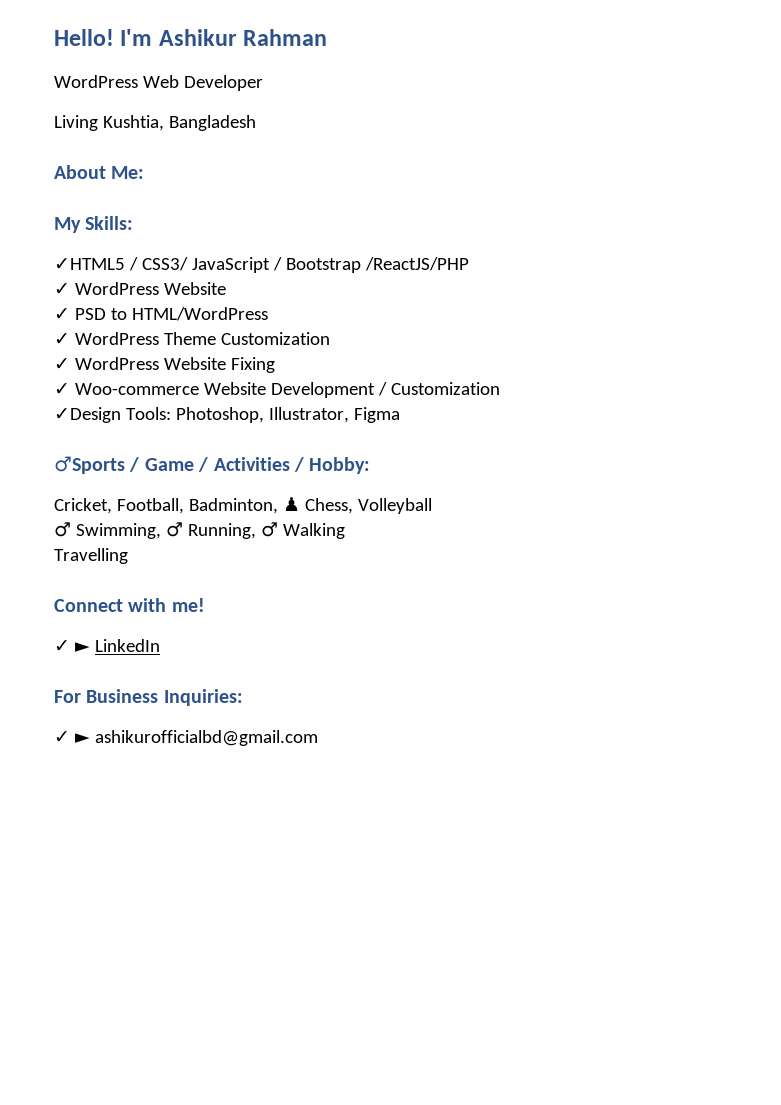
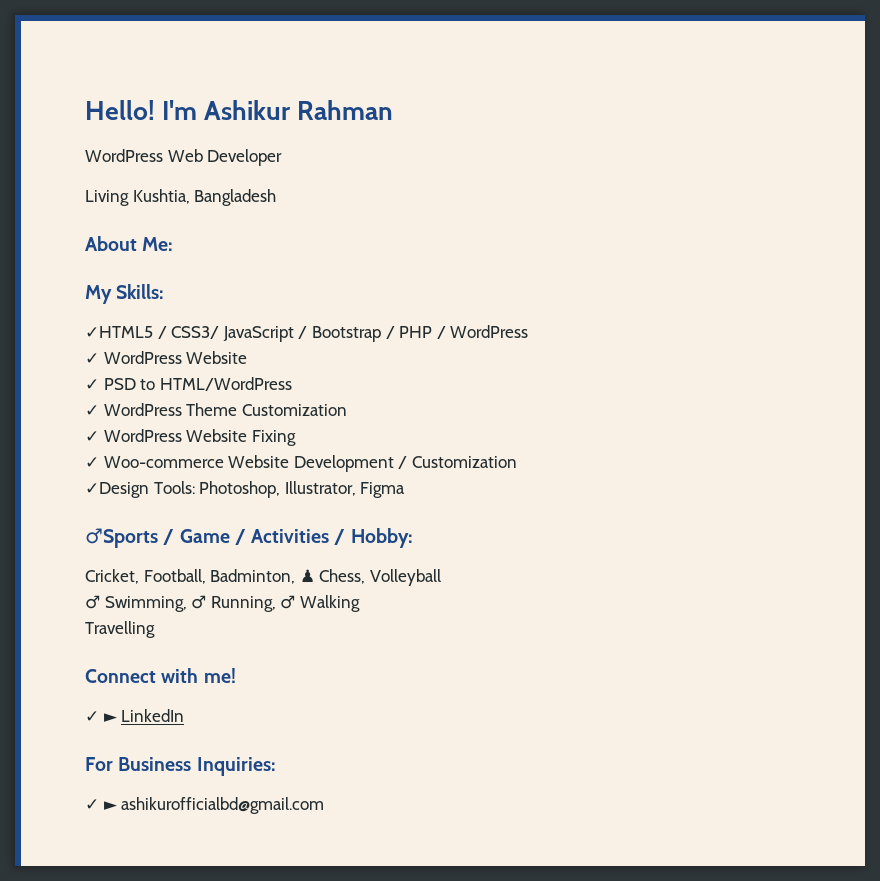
- ✓HTML5 / CSS3/ JavaScript / Bootstrap /ReactJS/PHP
+ ✓HTML5 / CSS3/ JavaScript / Bootstrap / PHP / WordPress

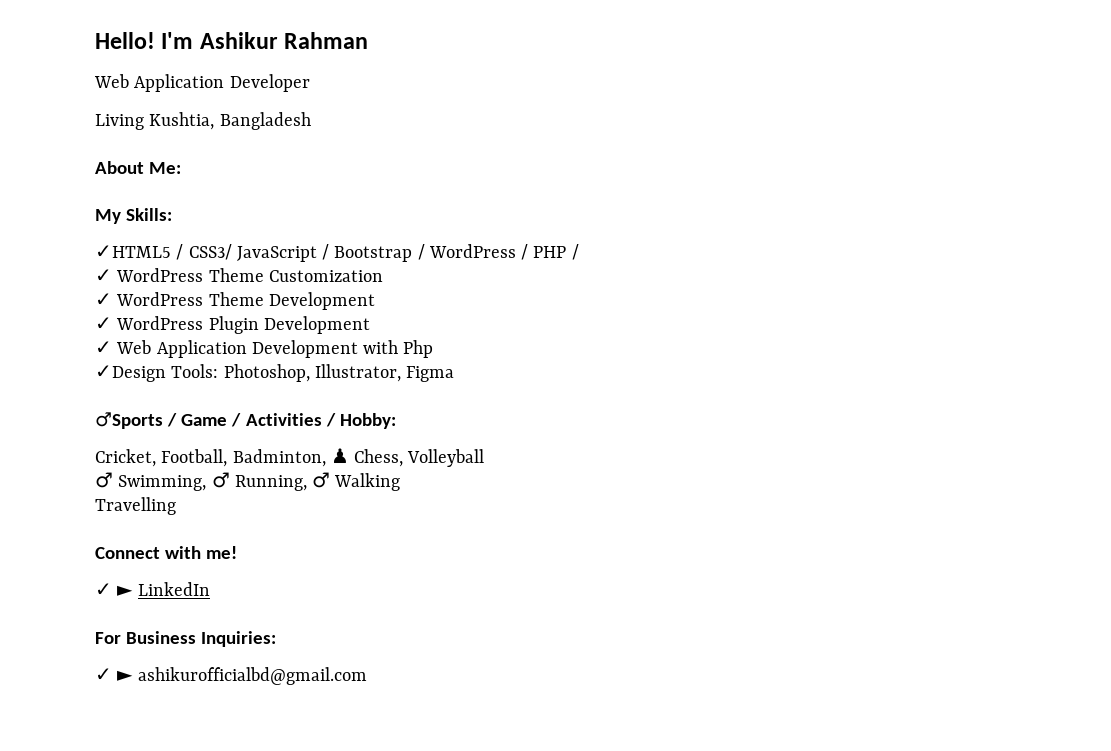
- WordPress Web Developer
+ Web Application Developer
- ✓HTML5 / CSS3/ JavaScript / Bootstrap / PHP / WordPress
- ✓ WordPress Website
- ✓ PSD to HTML/WordPress
+ ✓HTML5 / CSS3/ JavaScript / Bootstrap / WordPress / PHP /
- ✓ WordPress Website Fixing
- ✓ Woo-commerce Website Development / Customization
+ ✓ WordPress Theme Development
+ ✓ WordPress Plugin Development
+ ✓ Web Application Development with Php

